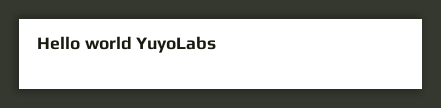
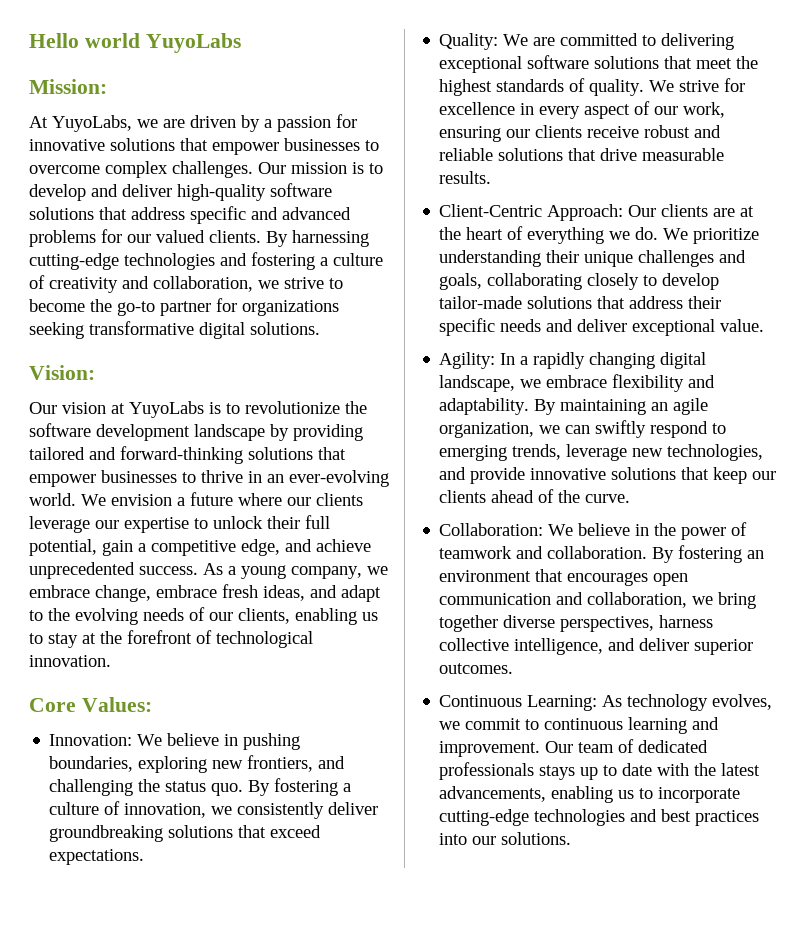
+ Mission:
+ At YuyoLabs, we are driven by a passion for innovative solutions that empower businesses to overcome complex challenges. Our mission is to develop and deliver high-quality software solutions that address specific and advanced problems for our valued clients. By harnessing cutting-edge technologies and fostering a culture of creativity and collaboration, we strive to become the go-to partner for organizations seeking transformative digital solutions.
+ Vision:
+ Our vision at YuyoLabs is to revolutionize the software development landscape by providing tailored and forward-thinking solutions that empower businesses to thrive in an ever-evolving world. We envision a future where our clients leverage our expertise to unlock their full potential, gain a competitive edge, and achieve unprecedented success. As a young company, we embrace change, embrace fresh ideas, and adapt to the evolving needs of our clients, enabling us to stay at the forefront of technological innovation.
+ Core Values:
+ Innovation: We believe in pushing boundaries, exploring new frontiers, and challenging the status quo. By fostering a culture of innovation, we consistently deliver groundbreaking solutions that exceed expectations.
+ Quality: We are committed to delivering exceptional software solutions that meet the highest standards of quality. We strive for excellence in every aspect of our work, ensuring our clients receive robust and reliable solutions that drive measurable results.
+ Client-Centric Approach: Our clients are at the heart of everything we do. We prioritize understanding their unique challenges and goals, collaborating closely to develop tailor-made solutions that address their specific needs and deliver exceptional value.
+ Agility: In a rapidly changing digital landscape, we embrace flexibility and adaptability. By maintaining an agile organization, we can swiftly respond to emerging trends, leverage new technologies, and provide innovative solutions that keep our clients ahead of the curve.
+ Collaboration: We believe in the power of teamwork and collaboration. By fostering an environment that encourages open communication and collaboration, we bring together diverse perspectives, harness collective intelligence, and deliver superior outcomes.
+ Continuous Learning: As technology evolves, we commit to continuous learning and improvement. Our team of dedicated professionals stays up to date with the latest advancements, enabling us to incorporate cutting-edge technologies and best practices into our solutions.

